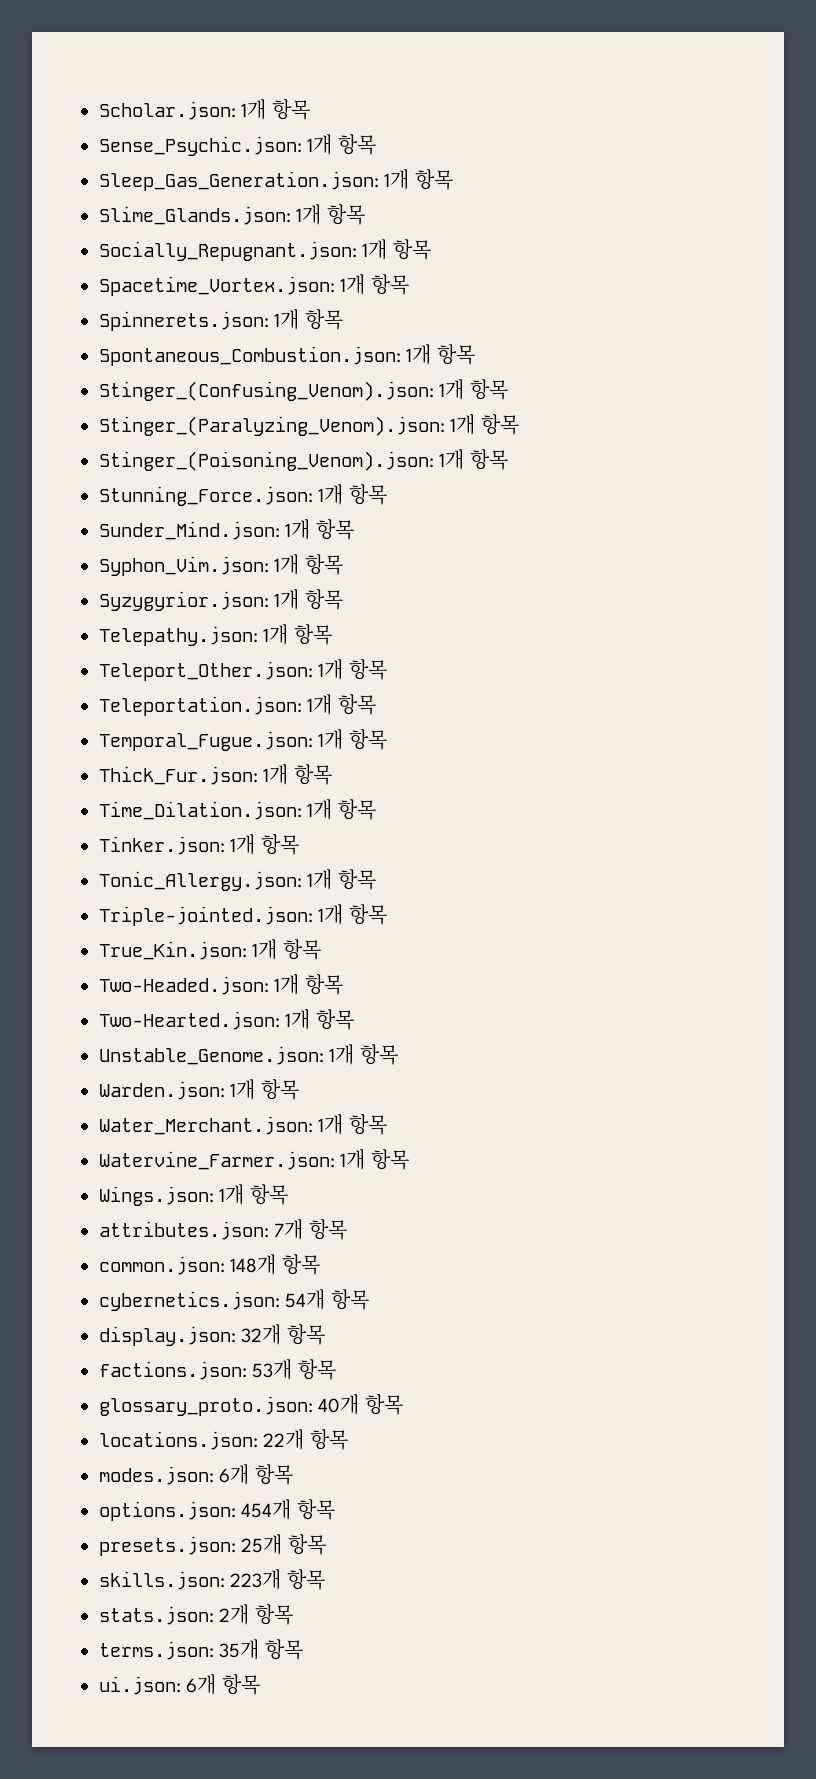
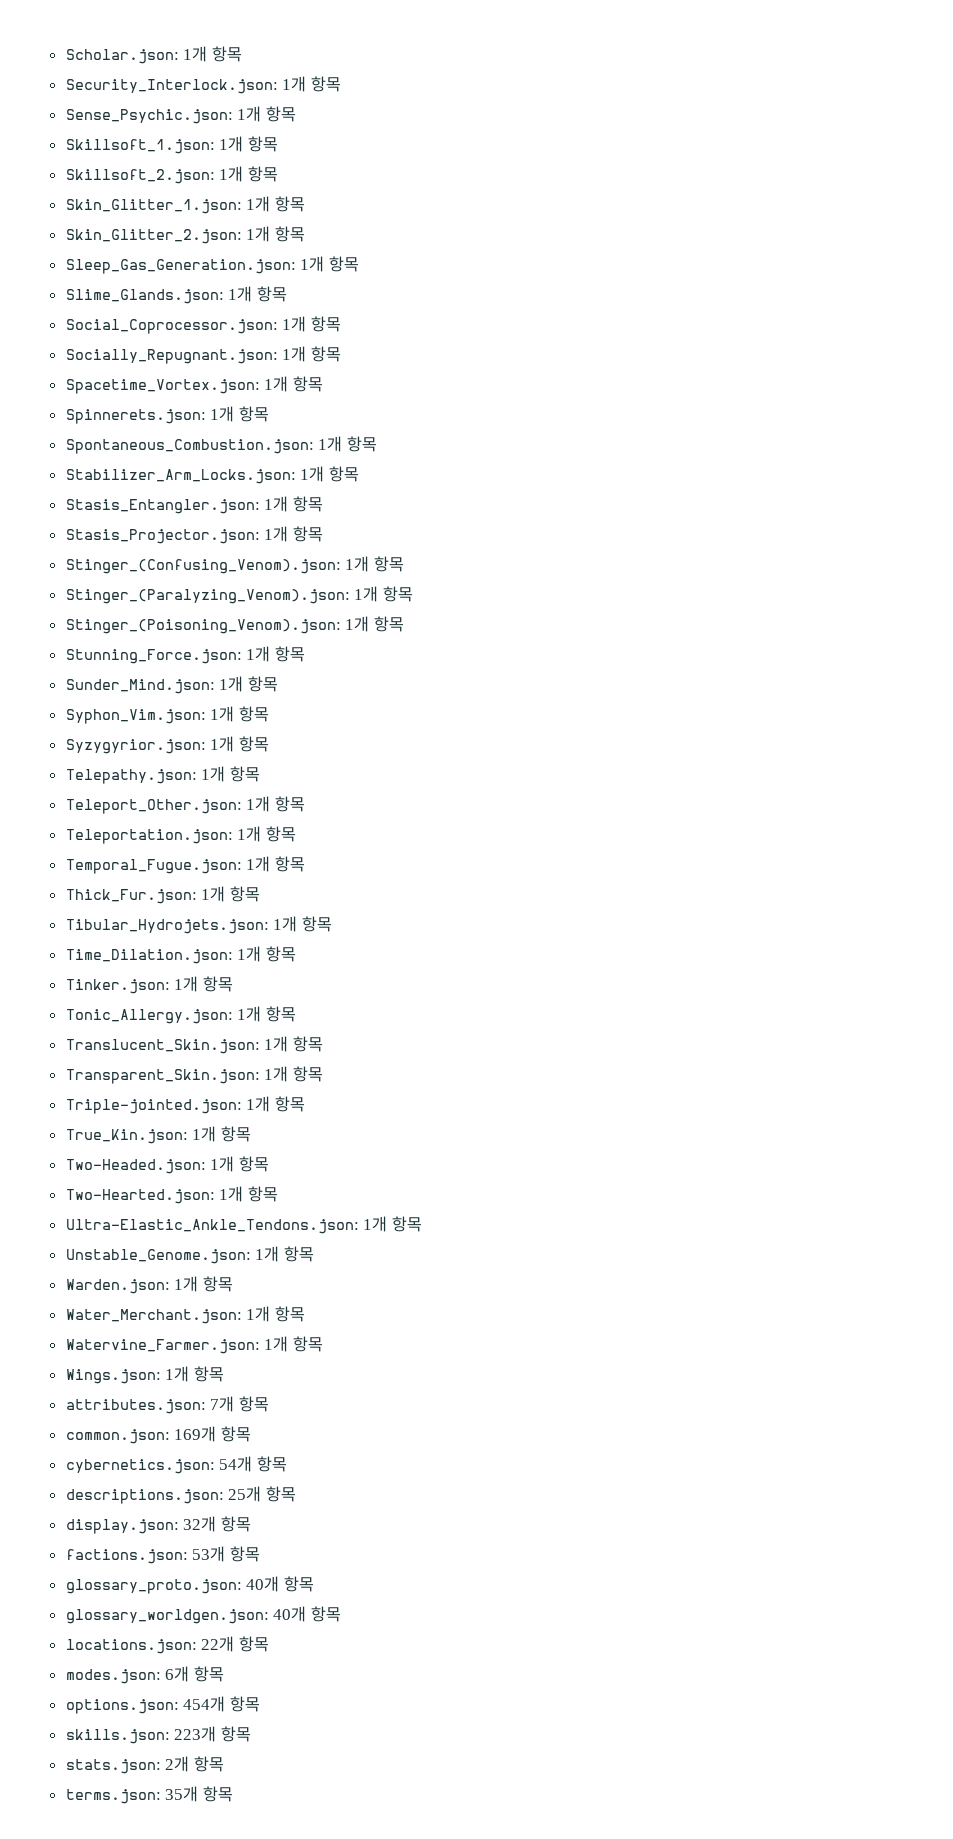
+ Security_Interlock.json: 1개 항목
+ Skillsoft_1.json: 1개 항목
+ Skillsoft_2.json: 1개 항목
+ Skin_Glitter_1.json: 1개 항목
+ Skin_Glitter_2.json: 1개 항목
+ Social_Coprocessor.json: 1개 항목
+ Stabilizer_Arm_Locks.json: 1개 항목
+ Stasis_Entangler.json: 1개 항목
+ Stasis_Projector.json: 1개 항목
+ Tibular_Hydrojets.json: 1개 항목
+ Translucent_Skin.json: 1개 항목
+ Transparent_Skin.json: 1개 항목
+ Ultra-Elastic_Ankle_Tendons.json: 1개 항목
- common.json: 148개 항목
+ common.json: 169개 항목
+ descriptions.json: 25개 항목
+ glossary_worldgen.json: 40개 항목
- presets.json: 25개 항목
- ui.json: 6개 항목

